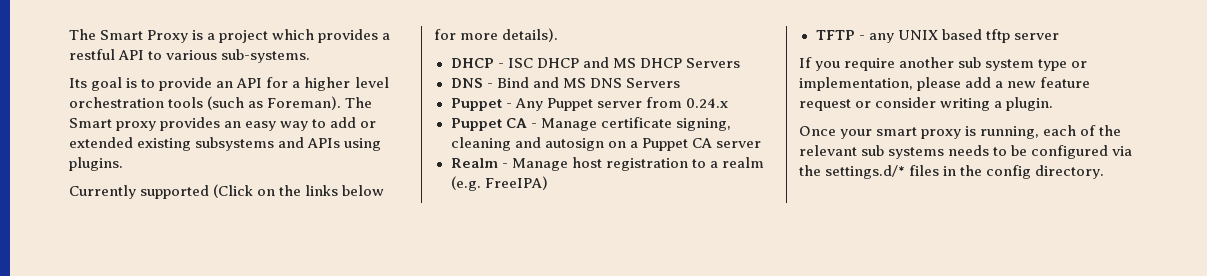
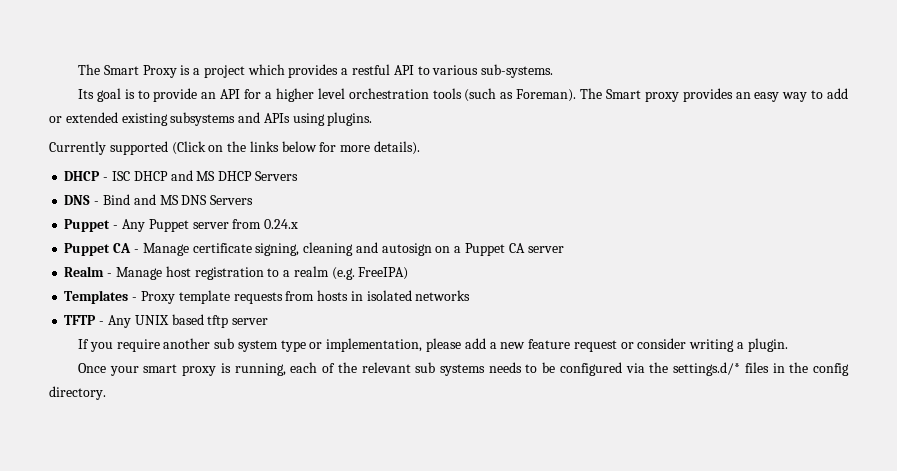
+ Templates - Proxy template requests from hosts in isolated networks
- TFTP - any UNIX based tftp server
+ TFTP - Any UNIX based tftp server

